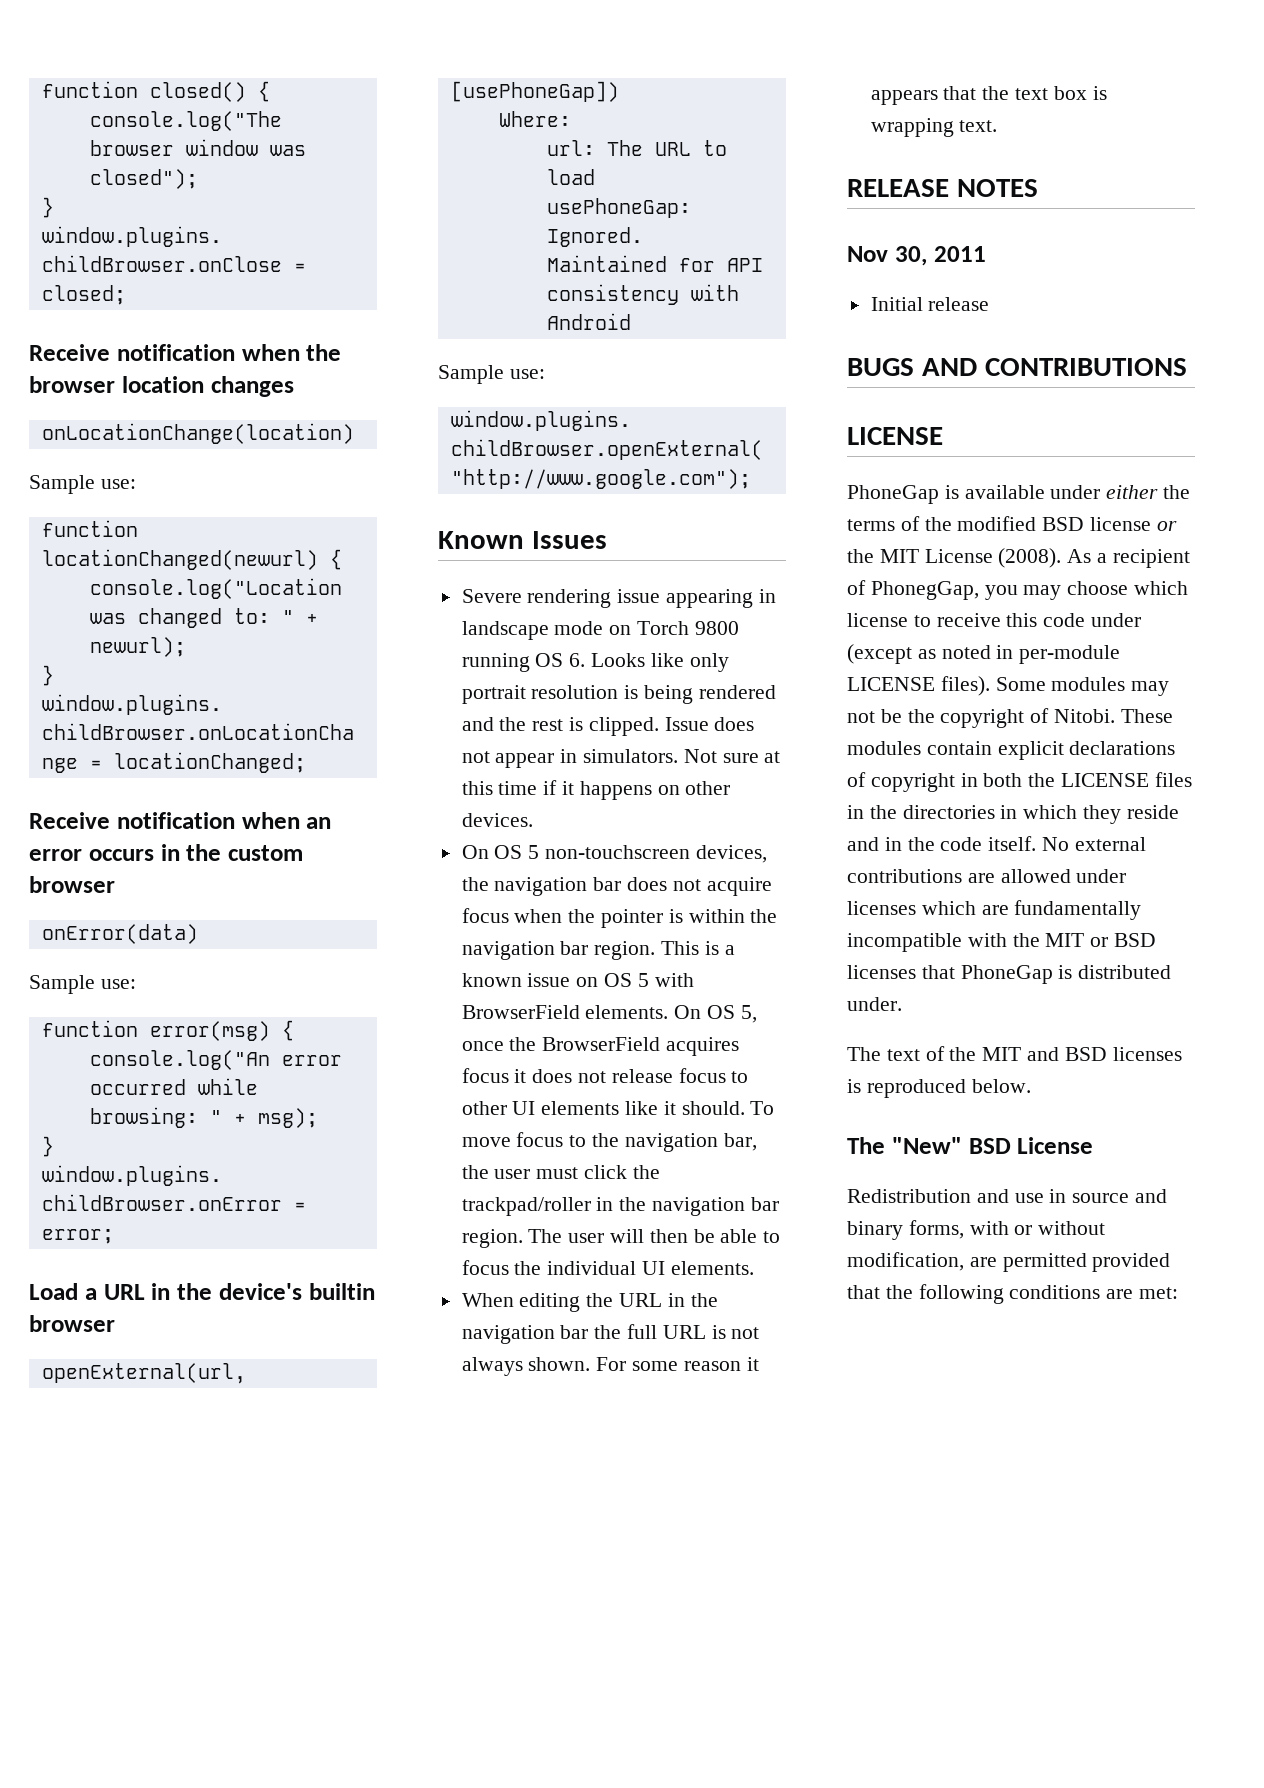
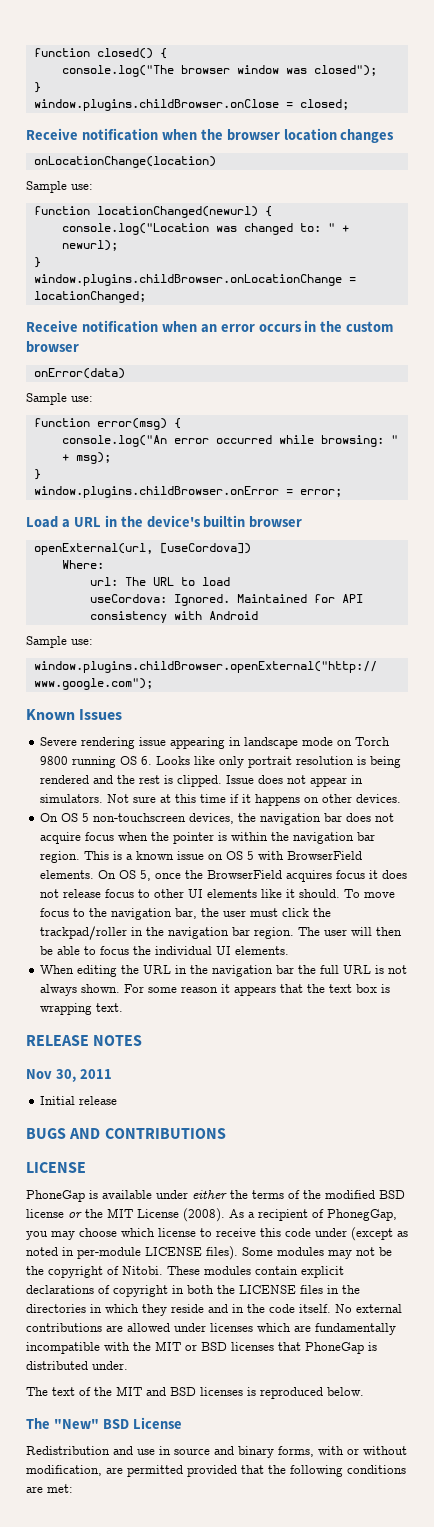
- openExternal(url, [usePhoneGap])
+ openExternal(url, [useCordova])
- usePhoneGap: Ignored.
+ useCordova: Ignored.

